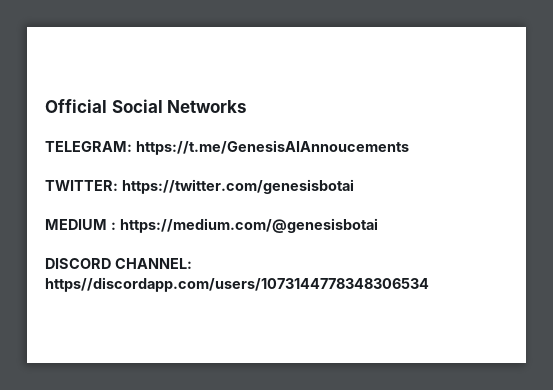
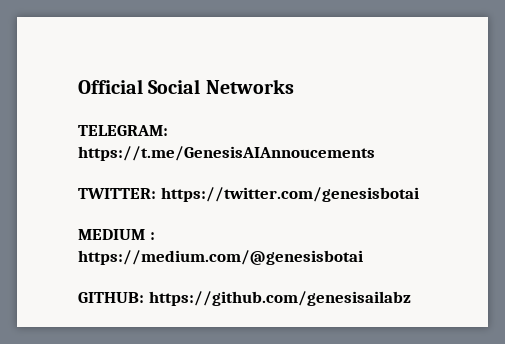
- DISCORD CHANNEL: https//discordapp.com/users/1073144778348306534
+ GITHUB: https://github.com/genesisailabz

